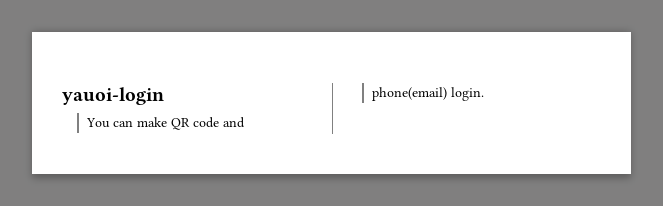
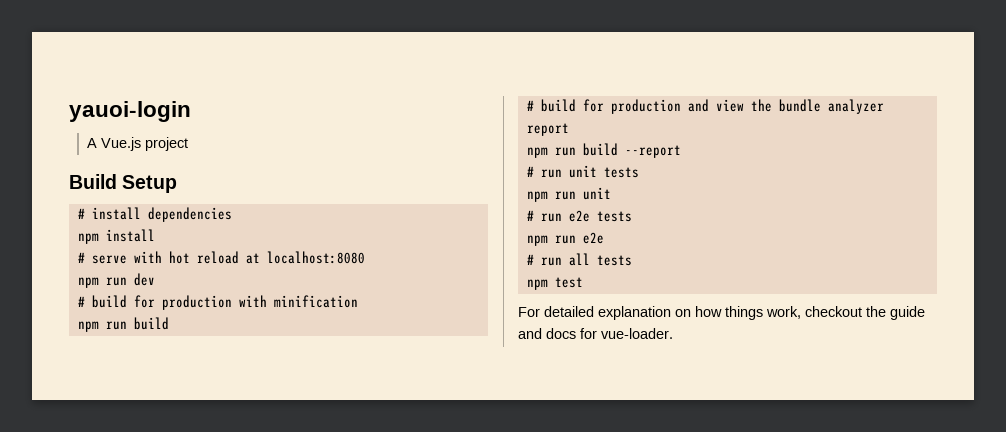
- You can make QR code and phone(email) login.
+ A Vue.js project
+ Build Setup
+ # install dependencies
+ npm install
+ # serve with hot reload at localhost:8080
+ npm run dev
+ # build for production with minification
+ npm run build
+ # build for production and view the bundle analyzer report
+ npm run build --report
+ # run unit tests
+ npm run unit
+ # run e2e tests
+ npm run e2e
+ # run all tests
+ npm test
+ For detailed explanation on how things work, checkout the guide and docs for vue-loader.

